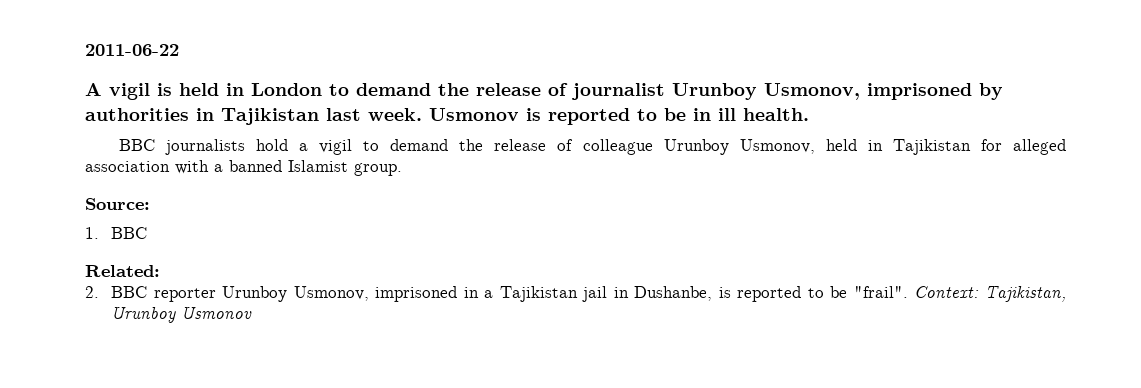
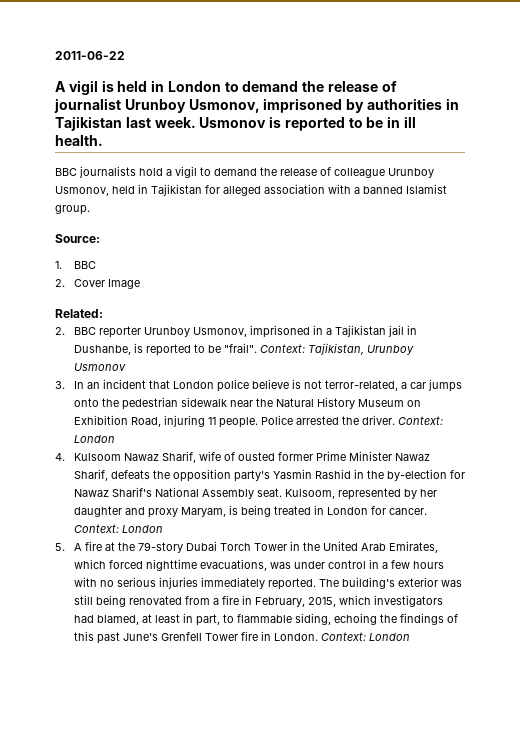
+ 2. Cover Image
+ 3. In an incident that London police believe is not terror-related, a car jumps onto the pedestrian sidewalk near the Natural History Museum on Exhibition Road, injuring 11 people. Police arrested the driver. Context: London
+ 4. Kulsoom Nawaz Sharif, wife of ousted former Prime Minister Nawaz Sharif, defeats the opposition party's Yasmin Rashid in the by-election for Nawaz Sharif's National Assembly seat. Kulsoom, represented by her daughter and proxy Maryam, is being treated in London for cancer. Context: London
+ 5. A fire at the 79-story Dubai Torch Tower in the United Arab Emirates, which forced nighttime evacuations, was under control in a few hours with no serious injuries immediately reported. The building's exterior was still being renovated from a fire in February, 2015, which investigators had blamed, at least in part, to flammable siding, echoing the findings of this past June's Grenfell Tower fire in London. Context: London

